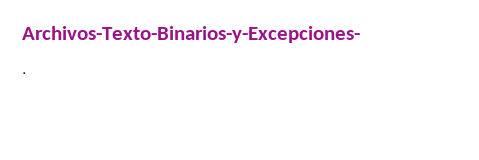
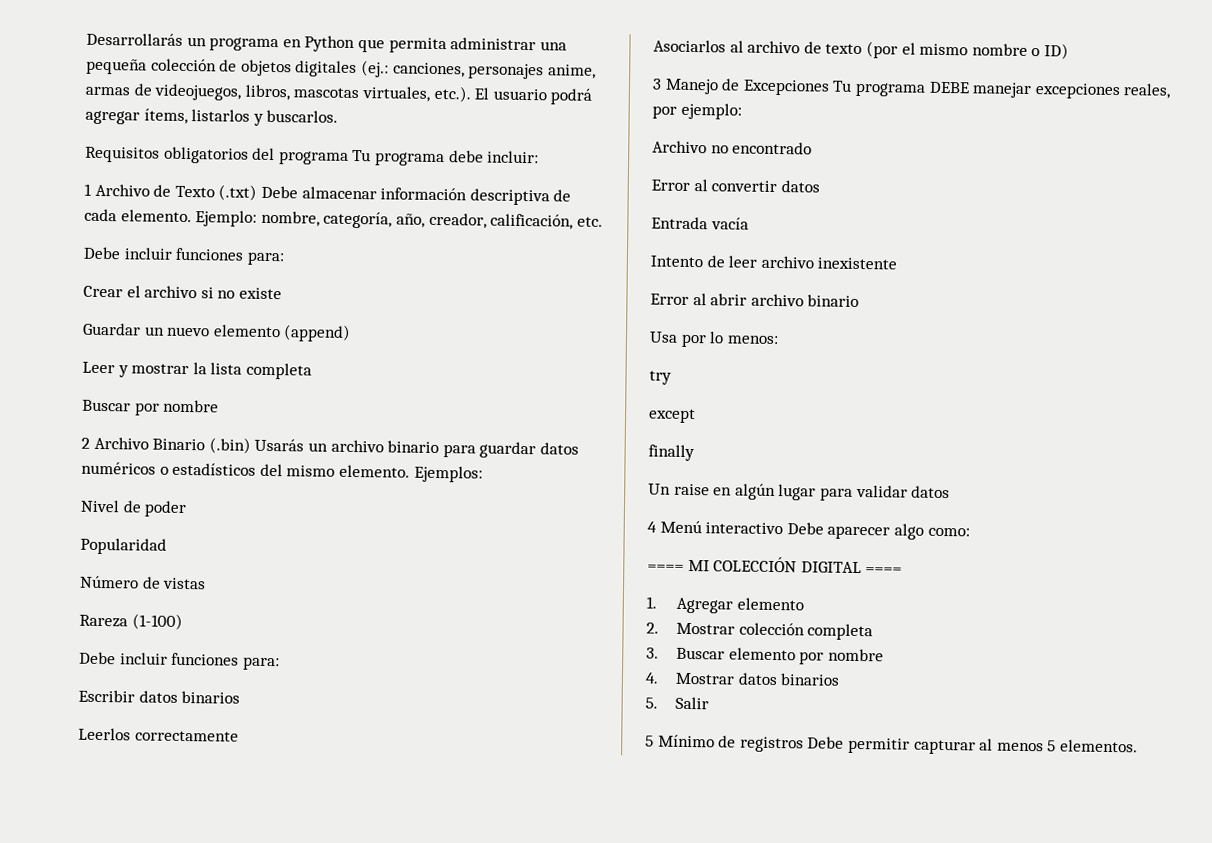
- Archivos-Texto-Binarios-y-Excepciones-
- .
+ Desarrollarás un programa en Python que permita administrar una pequeña colección de objetos digitales (ej.: canciones, personajes anime, armas de videojuegos, libros, mascotas virtuales, etc.). El usuario podrá agregar ítems, listarlos y buscarlos.
+ Requisitos obligatorios del programa Tu programa debe incluir:
+ 1 Archivo de Texto (.txt) Debe almacenar información descriptiva de cada elemento. Ejemplo: nombre, categoría, año, creador, calificación, etc.
+ Debe incluir funciones para:
+ Crear el archivo si no existe
+ Guardar un nuevo elemento (append)
+ Leer y mostrar la lista completa
+ Buscar por nombre
+ 2 Archivo Binario (.bin) Usarás un archivo binario para guardar datos numéricos o estadísticos del mismo elemento. Ejemplos:
+ Nivel de poder
+ Popularidad
+ Número de vistas
+ Rareza (1-100)
+ Debe incluir funciones para:
+ Escribir datos binarios
+ Leerlos correctamente
+ Asociarlos al archivo de texto (por el mismo nombre o ID)
+ 3 Manejo de Excepciones Tu programa DEBE manejar excepciones reales, por ejemplo:
+ Archivo no encontrado
+ Error al convertir datos
+ Entrada vacía
+ Intento de leer archivo inexistente
+ Error al abrir archivo binario
+ Usa por lo menos:
+ try
+ except
+ finally
+ Un raise en algún lugar para validar datos
+ 4 Menú interactivo Debe aparecer algo como:
+ ==== MI COLECCIÓN DIGITAL ====
+ 1. Agregar elemento
+ 2. Mostrar colección completa
+ 3. Buscar elemento por nombre
+ 4. Mostrar datos binarios
+ 5. Salir
+ 5 Mínimo de registros Debe permitir capturar al menos 5 elementos.

